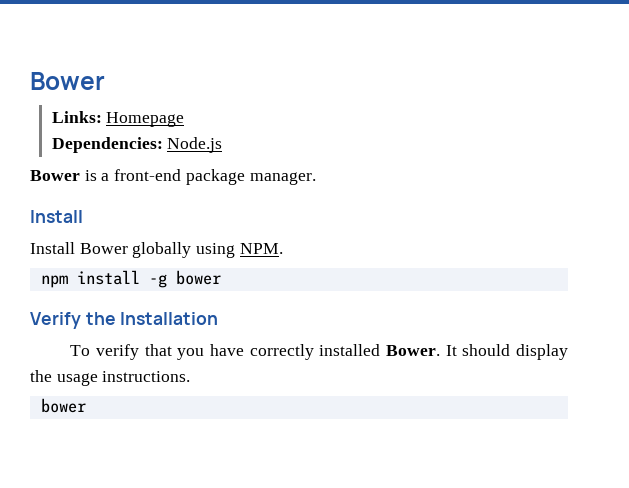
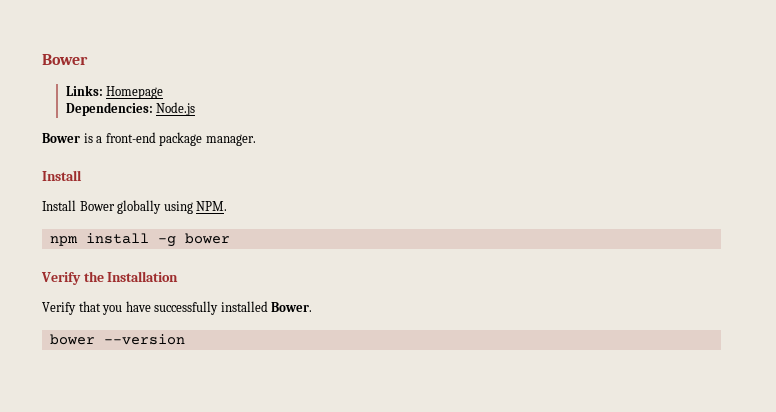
- To verify that you have correctly installed Bower. It should display the usage instructions.
- bower
+ Verify that you have successfully installed Bower.
+ bower --version

